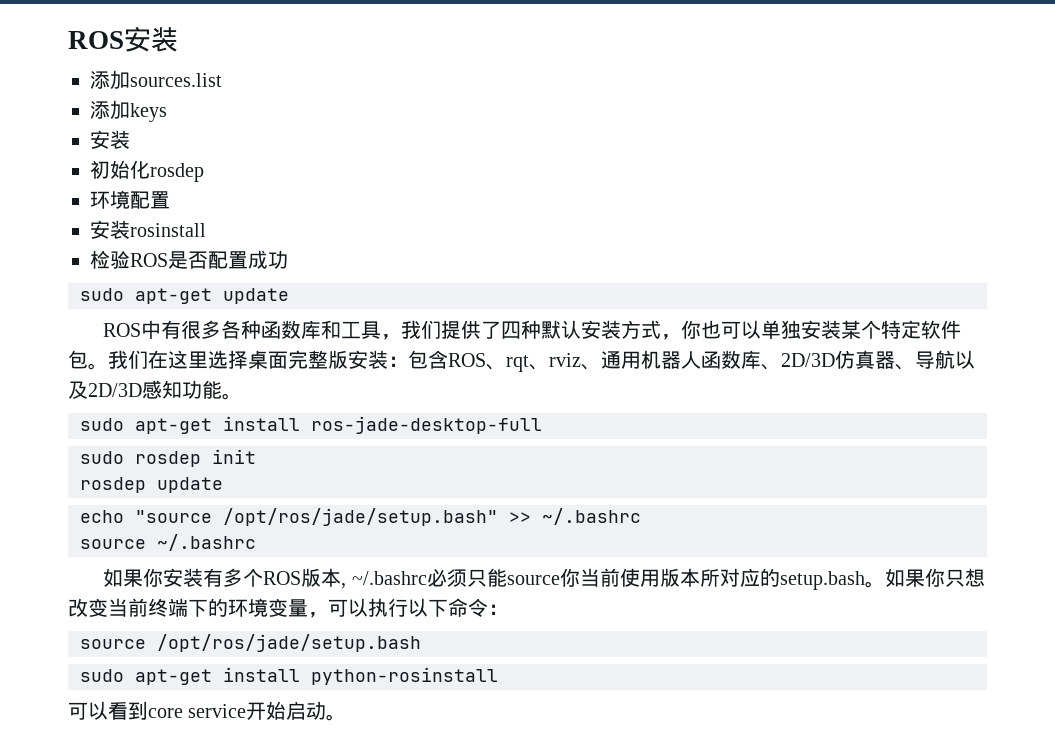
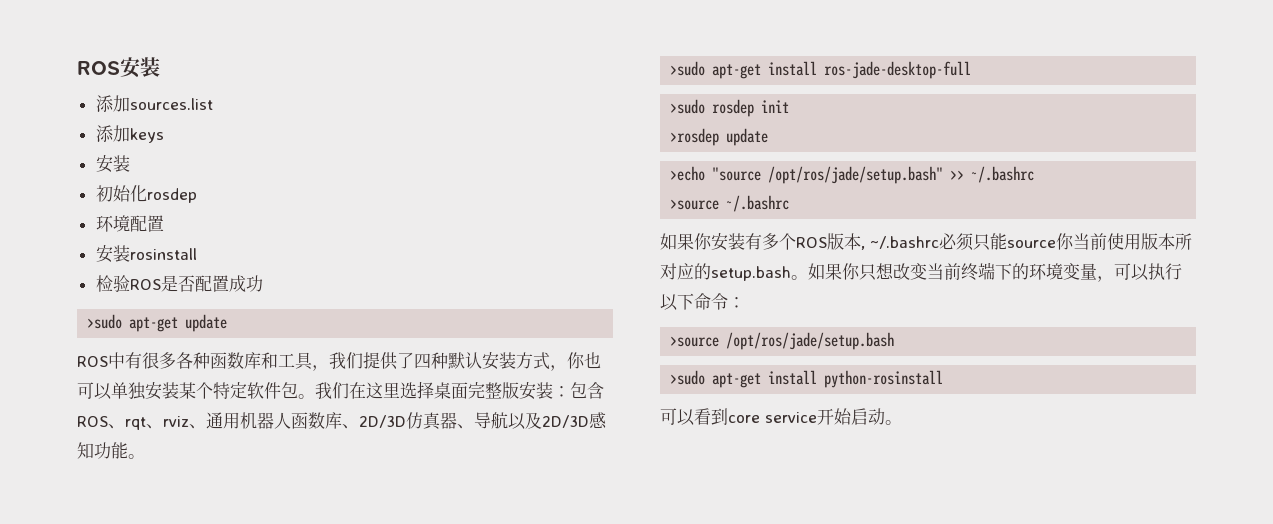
- sudo apt-get update
+ >sudo apt-get update
- sudo apt-get install ros-jade-desktop-full
+ >sudo apt-get install ros-jade-desktop-full
- sudo rosdep init
+ >sudo rosdep init
- rosdep update
- echo "source /opt/ros/jade/setup.bash" >> ~/.bashrc
+ >rosdep update
+ >echo "source /opt/ros/jade/setup.bash" >> ~/.bashrc
- source ~/.bashrc
+ >source ~/.bashrc
- source /opt/ros/jade/setup.bash
+ >source /opt/ros/jade/setup.bash
- sudo apt-get install python-rosinstall
+ >sudo apt-get install python-rosinstall

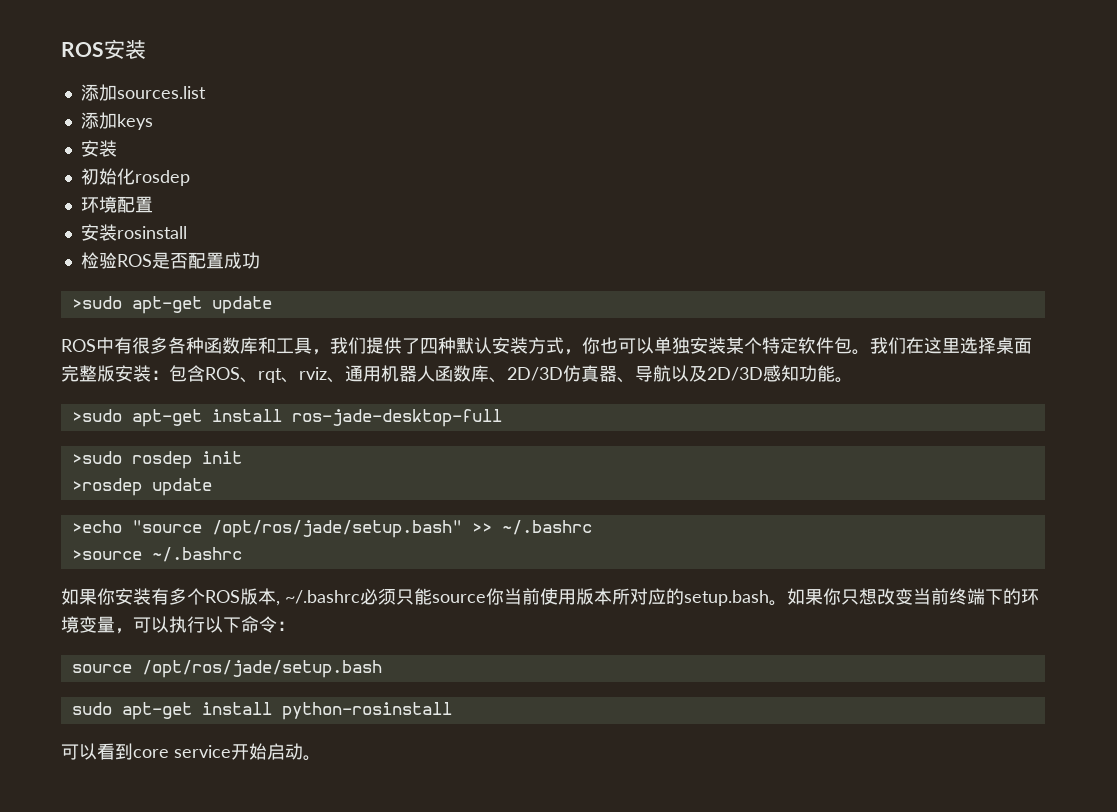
- >source /opt/ros/jade/setup.bash
+ source /opt/ros/jade/setup.bash
- >sudo apt-get install python-rosinstall
+ sudo apt-get install python-rosinstall

